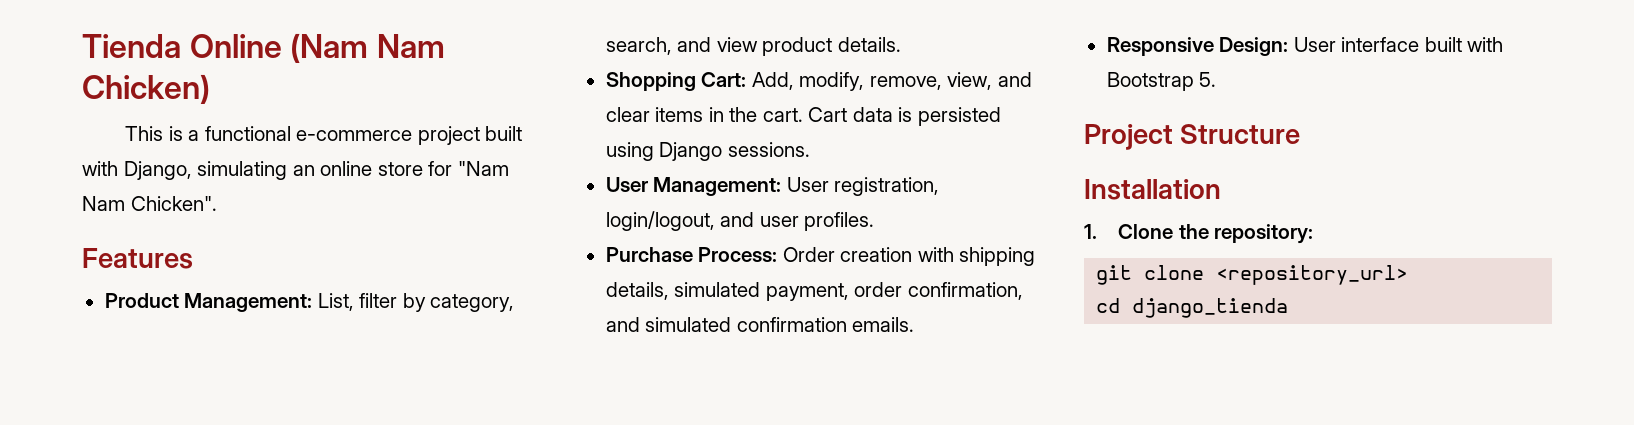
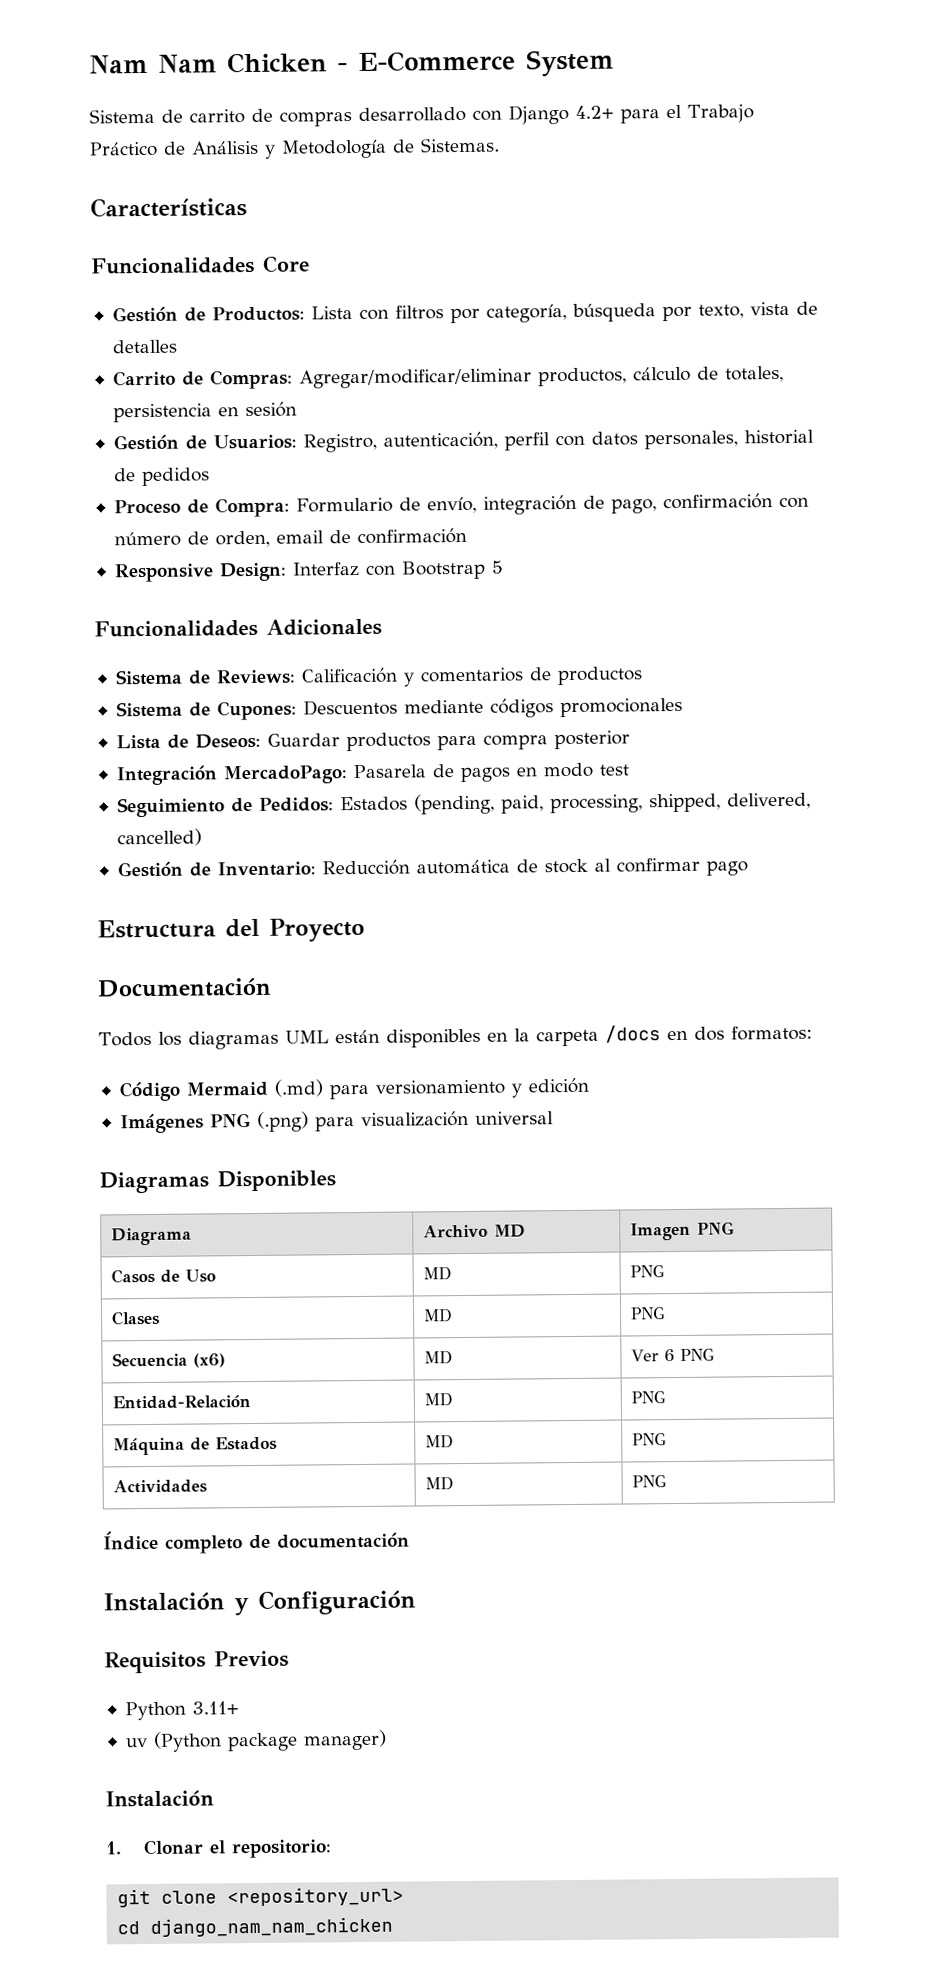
- Tienda Online (Nam Nam Chicken)
- This is a functional e-commerce project built with Django, simulating an online store for "Nam Nam Chicken".
- Features
- Product Management: List, filter by category, search, and view product details.
- Shopping Cart: Add, modify, remove, view, and clear items in the cart. Cart data is persisted using Django sessions.
- User Management: User registration, login/logout, and user profiles.
- Purchase Process: Order creation with shipping details, simulated payment, order confirmation, and simulated confirmation emails.
- Responsive Design: User interface built with Bootstrap 5.
- Project Structure
- Installation
- 1. Clone the repository:
+ Nam Nam Chicken - E-Commerce System
+ Sistema de carrito de compras desarrollado con Django 4.2+ para el Trabajo Práctico de Análisis y Metodología de Sistemas.
+ Características
+ Funcionalidades Core
+ Gestión de Productos: Lista con filtros por categoría, búsqueda por texto, vista de detalles
+ Carrito de Compras: Agregar/modificar/eliminar productos, cálculo de totales, persistencia en sesión
+ Gestión de Usuarios: Registro, autenticación, perfil con datos personales, historial de pedidos
+ Proceso de Compra: Formulario de envío, integración de pago, confirmación con número de orden, email de confirmación
+ Responsive Design: Interfaz con Bootstrap 5
+ Funcionalidades Adicionales
+ Sistema de Reviews: Calificación y comentarios de productos
+ Sistema de Cupones: Descuentos mediante códigos promocionales
+ Lista de Deseos: Guardar productos para compra posterior
+ Integración MercadoPago: Pasarela de pagos en modo test
+ Seguimiento de Pedidos: Estados (pending, paid, processing, shipped, delivered, cancelled)
+ Gestión de Inventario: Reducción automática de stock al confirmar pago
+ Estructura del Proyecto
+ Documentación
+ Todos los diagramas UML están disponibles en la carpeta /docs en dos formatos:
+ Código Mermaid (.md) para versionamiento y edición
+ Imágenes PNG (.png) para visualización universal
+ Diagramas Disponibles
+ Diagrama | Archivo MD | Imagen PNG
+ Casos de Uso | MD | PNG
+ Clases | MD | PNG
+ Secuencia (x6) | MD | Ver 6 PNG
+ Entidad-Relación | MD | PNG
+ Máquina de Estados | MD | PNG
+ Actividades | MD | PNG
+ Índice completo de documentación
+ Instalación y Configuración
+ Requisitos Previos
+ Python 3.11+
+ uv (Python package manager)
+ Instalación
+ 1. Clonar el repositorio:
- cd django_tienda
+ cd django_nam_nam_chicken

